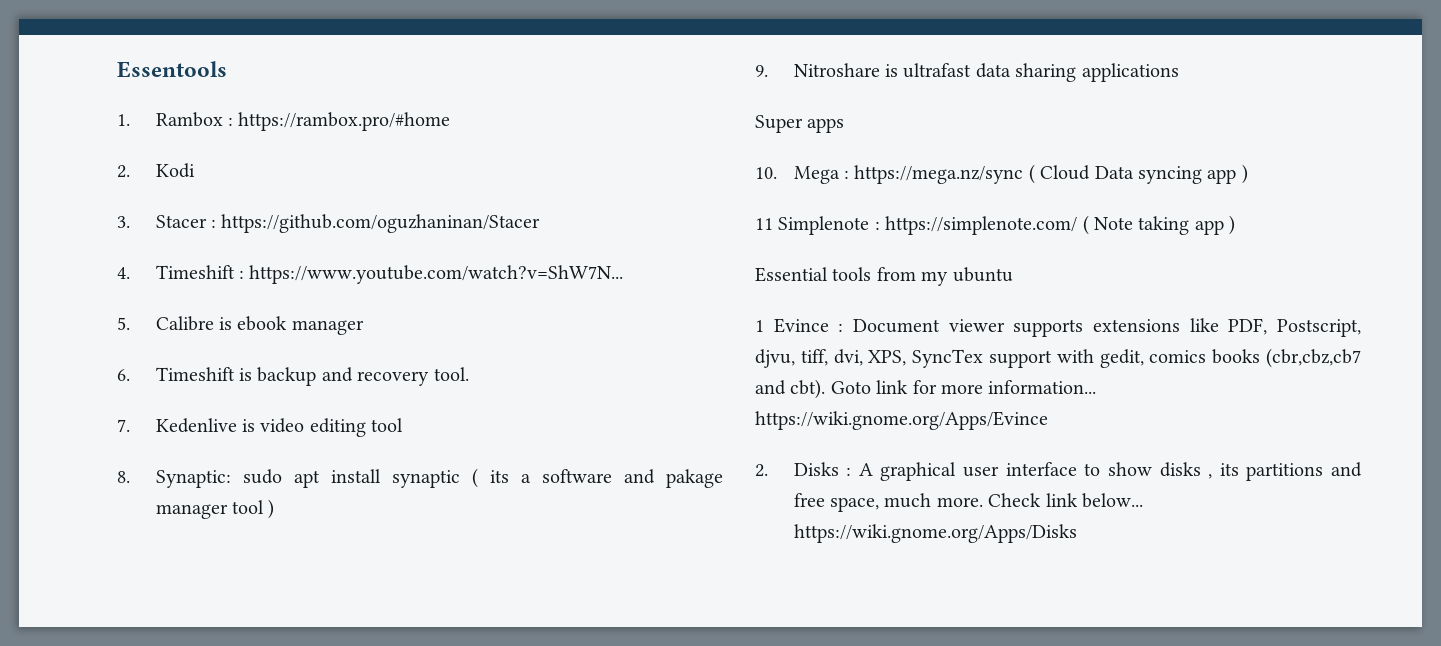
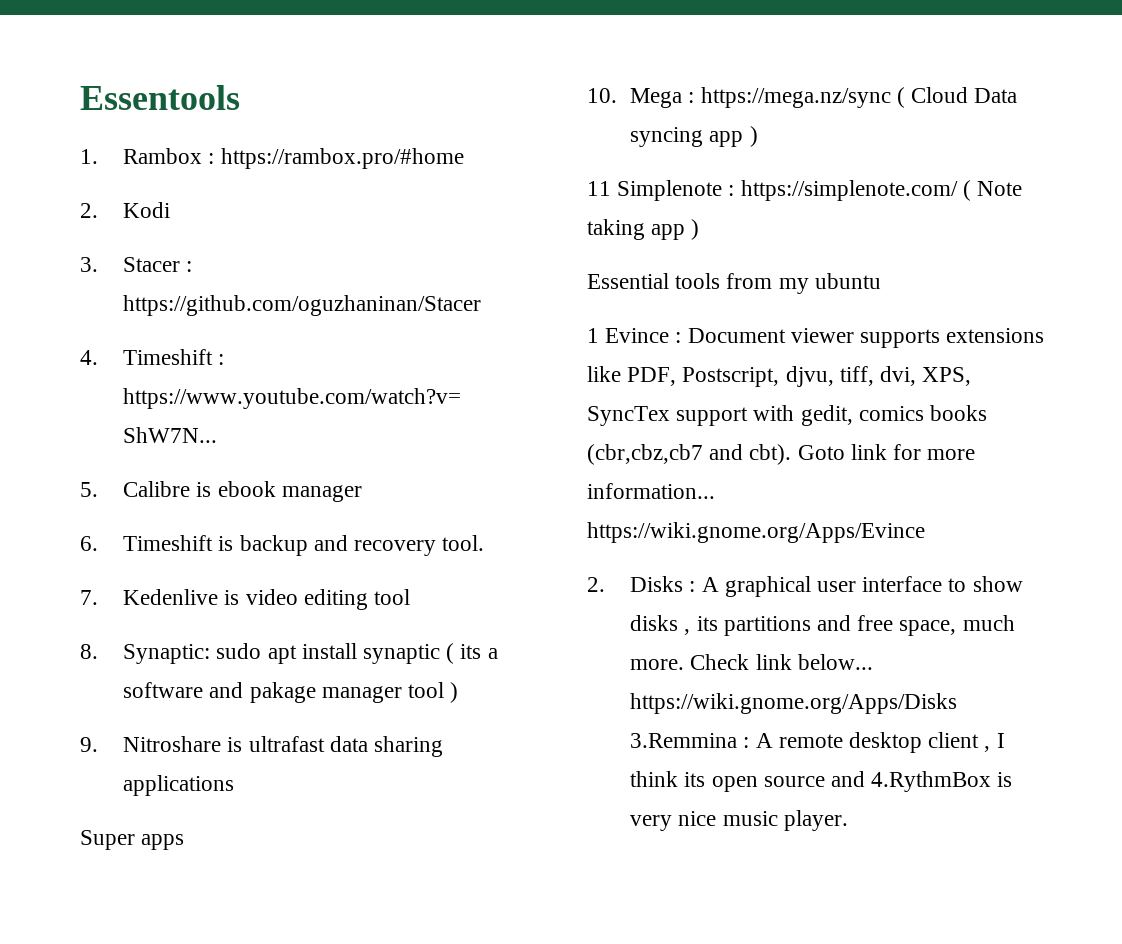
- Check link below... https://wiki.gnome.org/Apps/Disks
+ Check link below... https://wiki.gnome.org/Apps/Disks 3.Remmina : A remote desktop client , I think its open source and 4.RythmBox is very nice music player.

